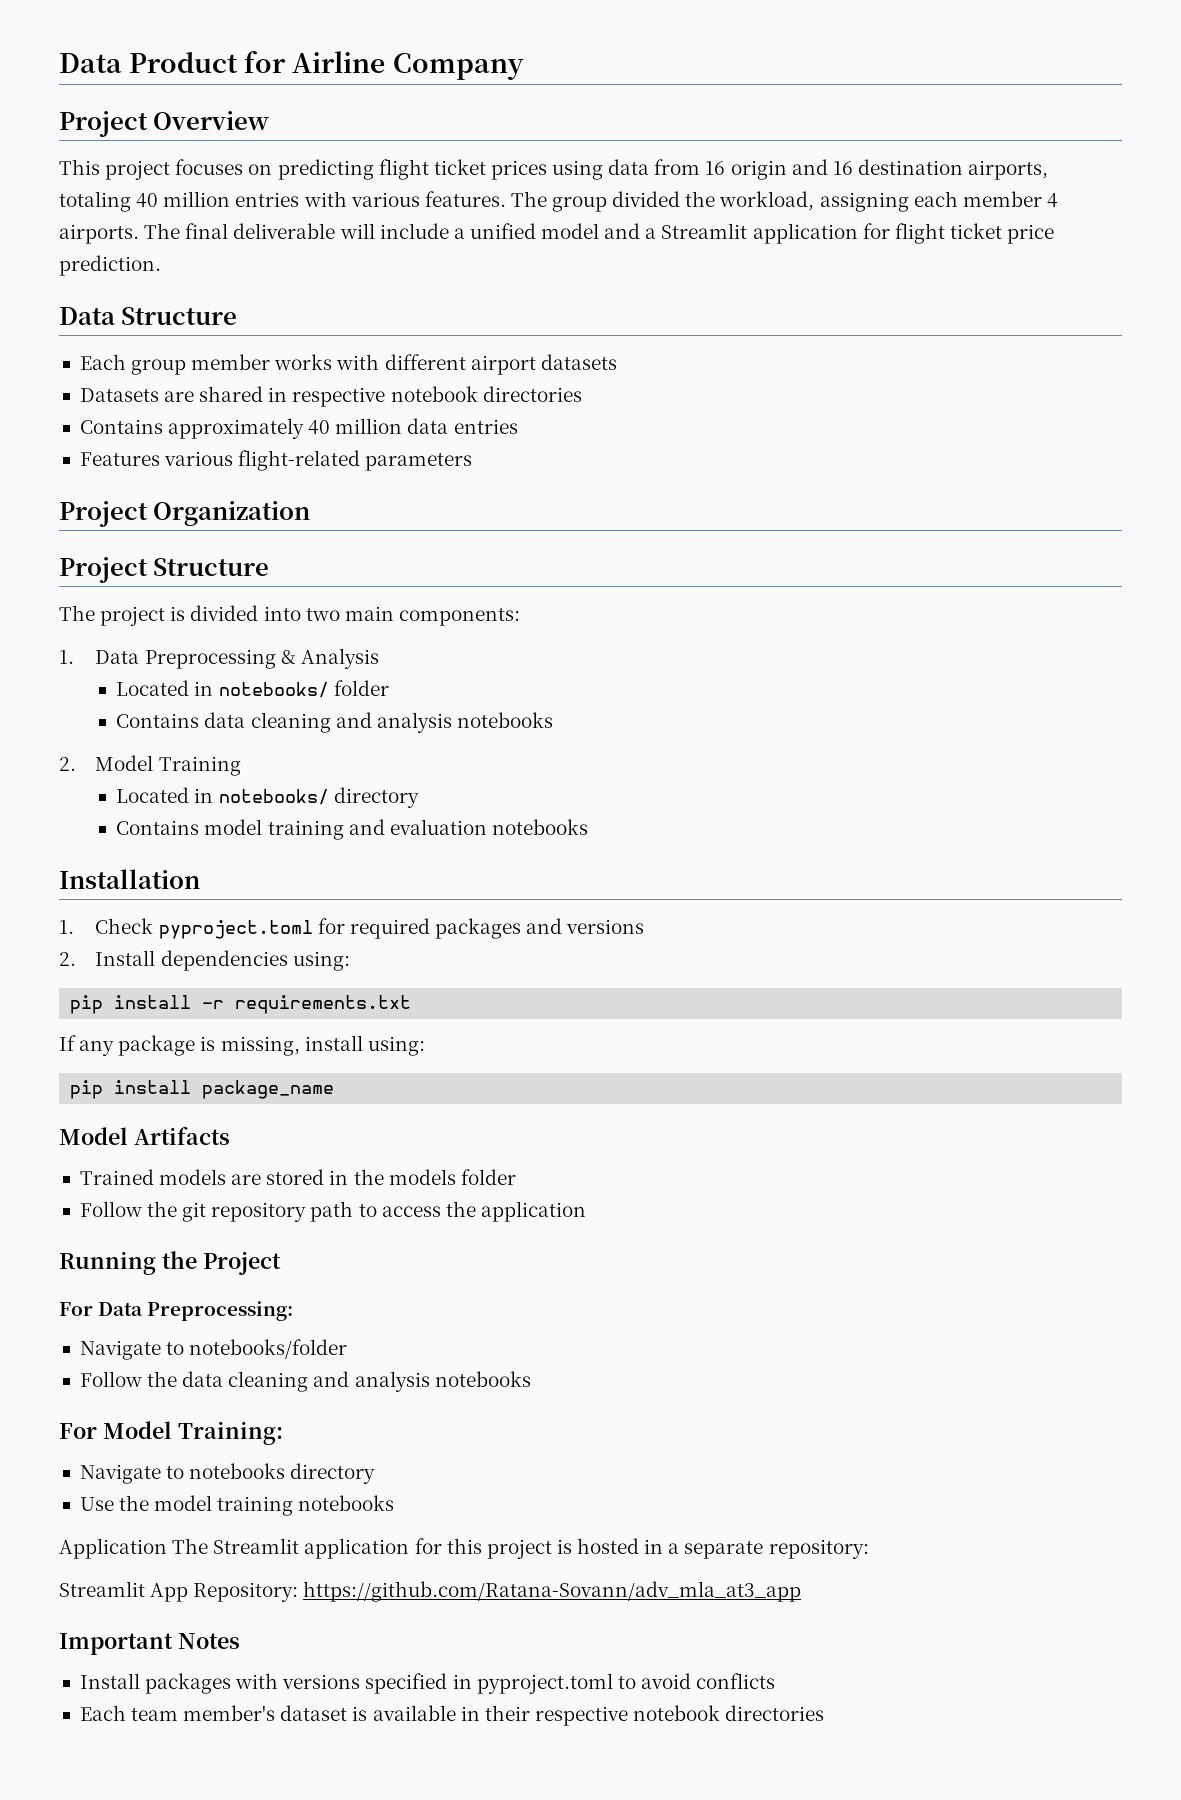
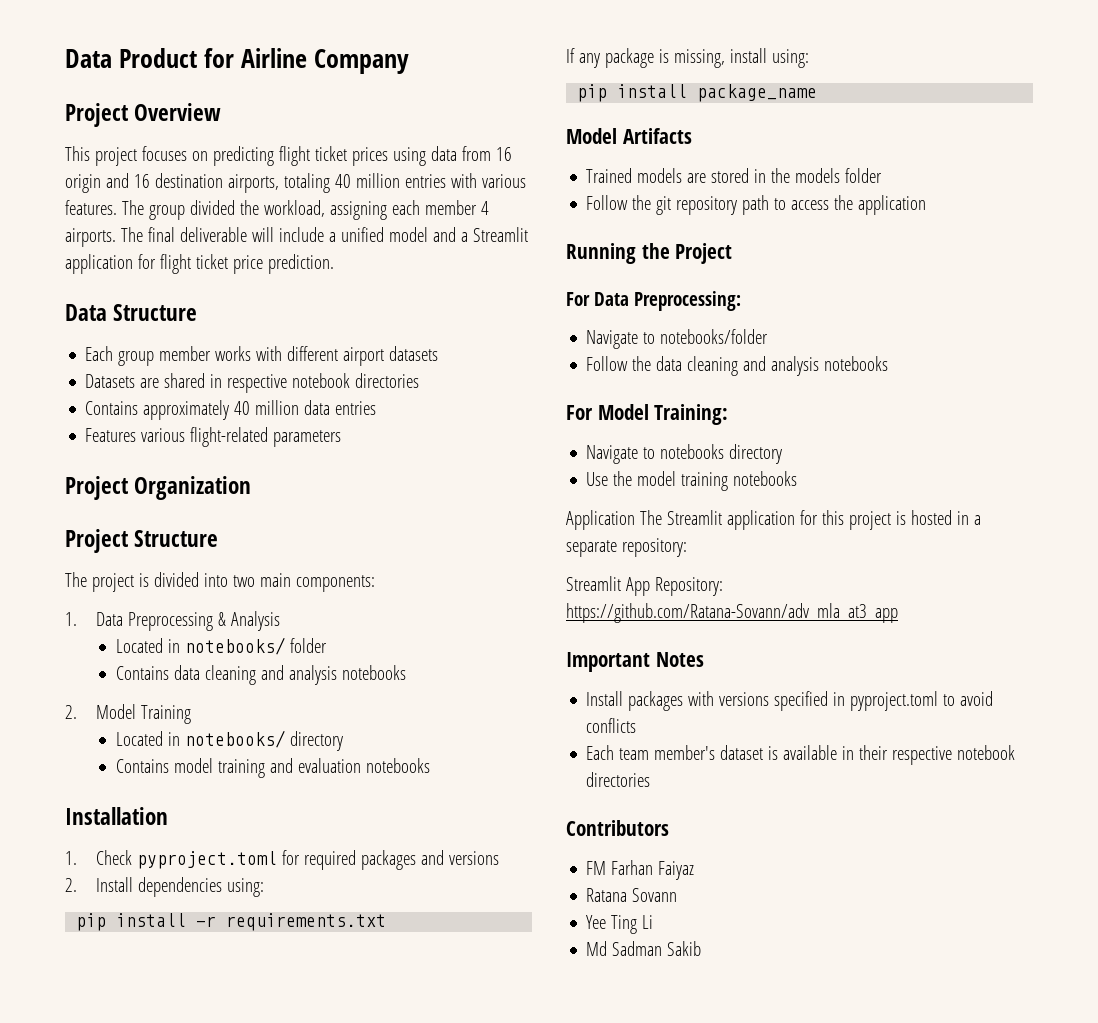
+ Contributors
+ FM Farhan Faiyaz
+ Ratana Sovann
+ Yee Ting Li
+ Md Sadman Sakib

